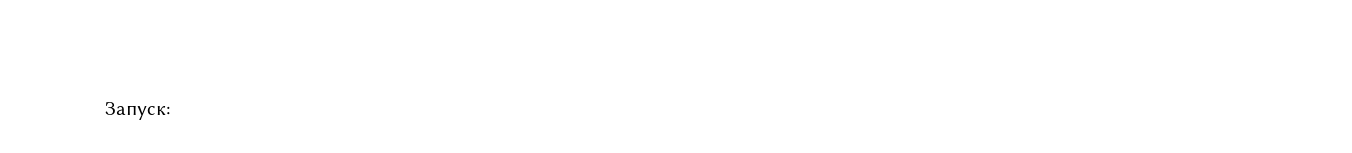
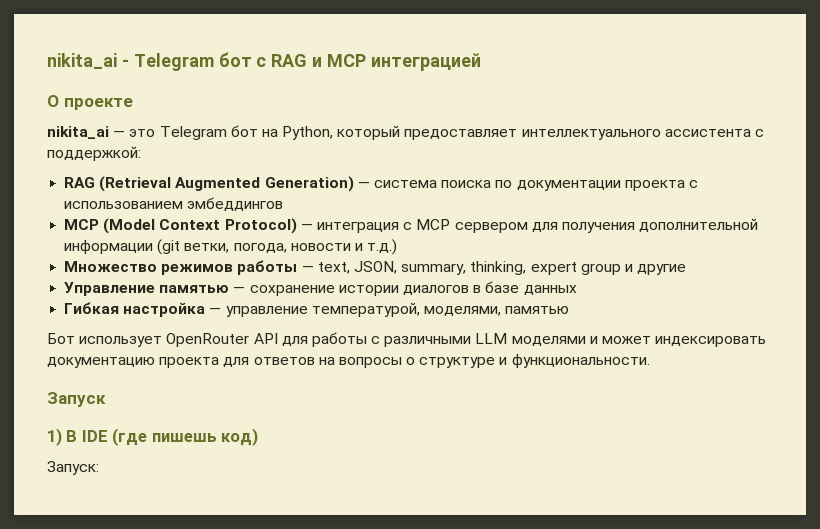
+ nikita_ai - Telegram бот с RAG и MCP интеграцией
+ О проекте
+ nikita_ai — это Telegram бот на Python, который предоставляет интеллектуального ассистента с поддержкой:
+ RAG (Retrieval Augmented Generation) — система поиска по документации проекта с использованием эмбеддингов
+ MCP (Model Context Protocol) — интеграция с MCP сервером для получения дополнительной информации (git ветки, погода, новости и т.д.)
+ Множество режимов работы — text, JSON, summary, thinking, expert group и другие
+ Управление памятью — сохранение истории диалогов в базе данных
+ Гибкая настройка — управление температурой, моделями, памятью
+ Бот использует OpenRouter API для работы с различными LLM моделями и может индексировать документацию проекта для ответов на вопросы о структуре и функциональности.
+ Запуск
+ 1) В IDE (где пишешь код)

